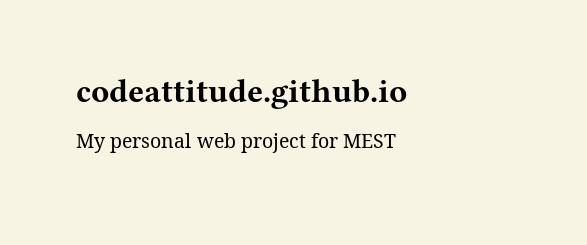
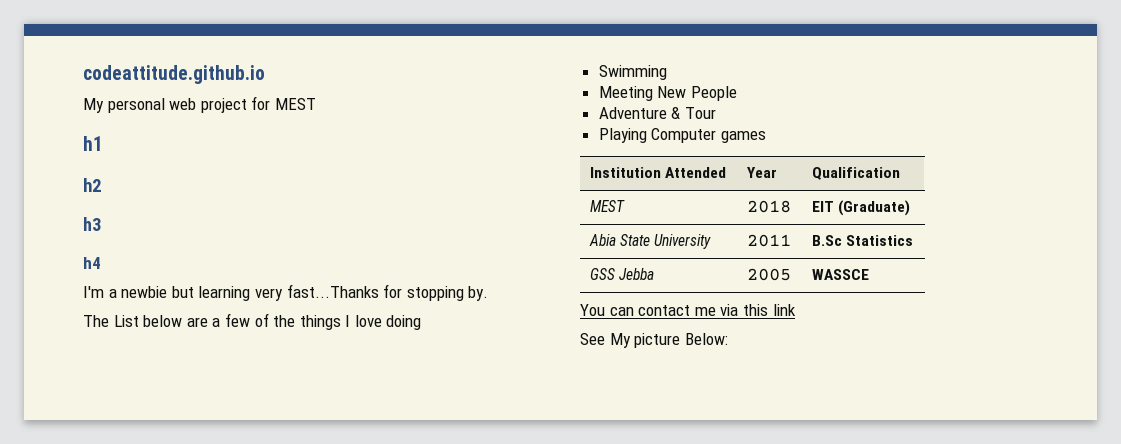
+ h1
+ h2
+ h3
+ h4
+ I'm a newbie but learning very fast...Thanks for stopping by.
+ The List below are a few of the things I love doing
+ Swimming
+ Meeting New People
+ Adventure & Tour
+ Playing Computer games
+ Institution Attended | Year | Qualification
+ MEST | 2018 | EIT (Graduate)
+ Abia State University | 2011 | B.Sc Statistics
+ GSS Jebba | 2005 | WASSCE
+ You can contact me via this link
+ See My picture Below:

